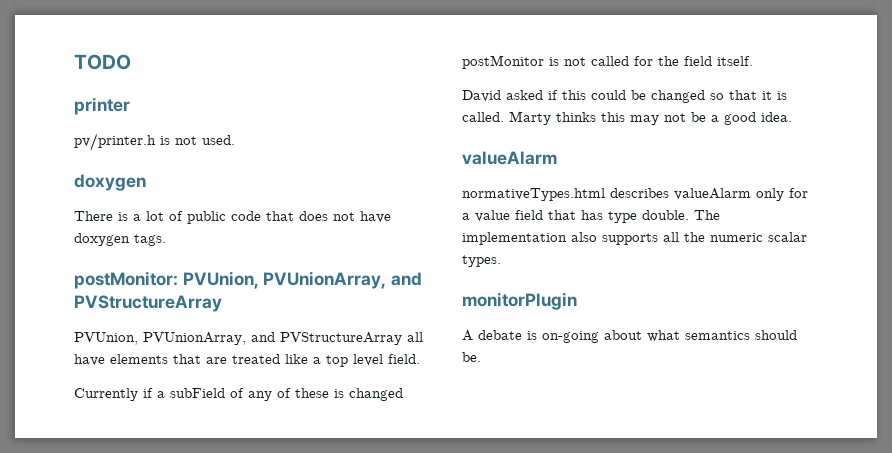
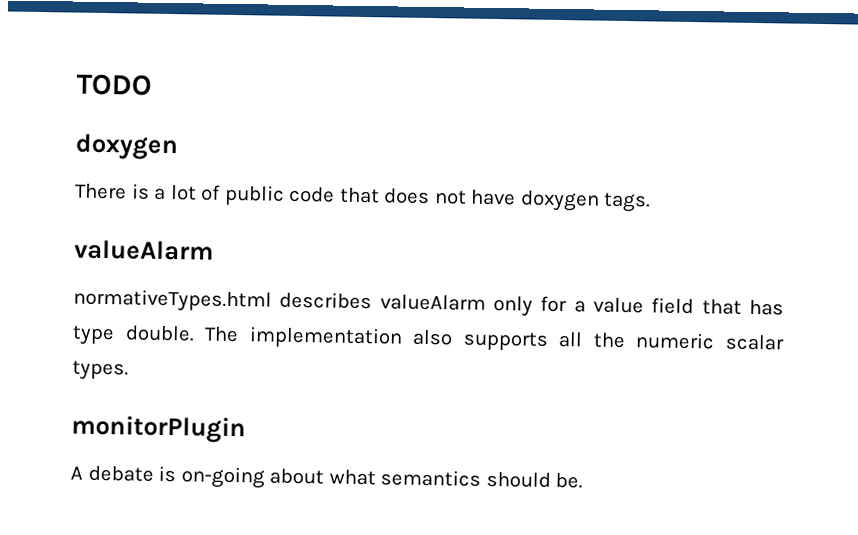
- printer
- pv/printer.h is not used.
- postMonitor: PVUnion, PVUnionArray, and PVStructureArray
- PVUnion, PVUnionArray, and PVStructureArray all have elements that are treated like a top level field.
- Currently if a subField of any of these is changed postMonitor is not called for the field itself.
- David asked if this could be changed so that it is called. Marty thinks this may not be a good idea.

